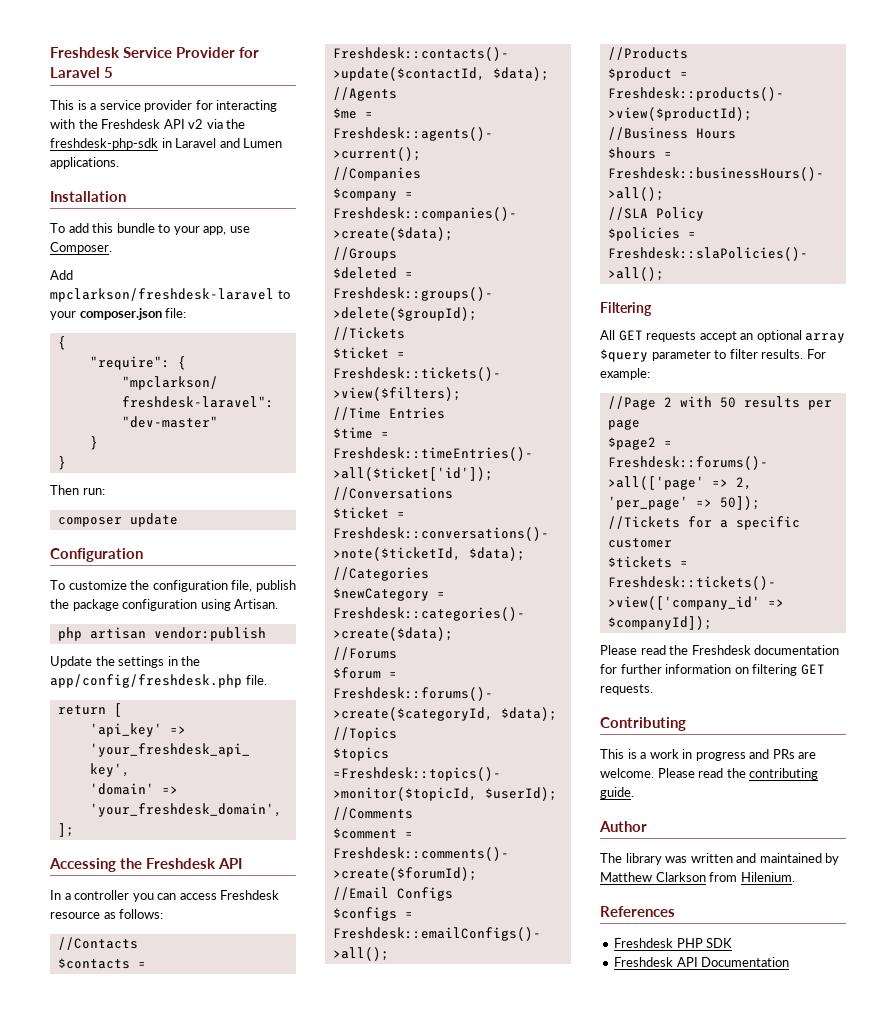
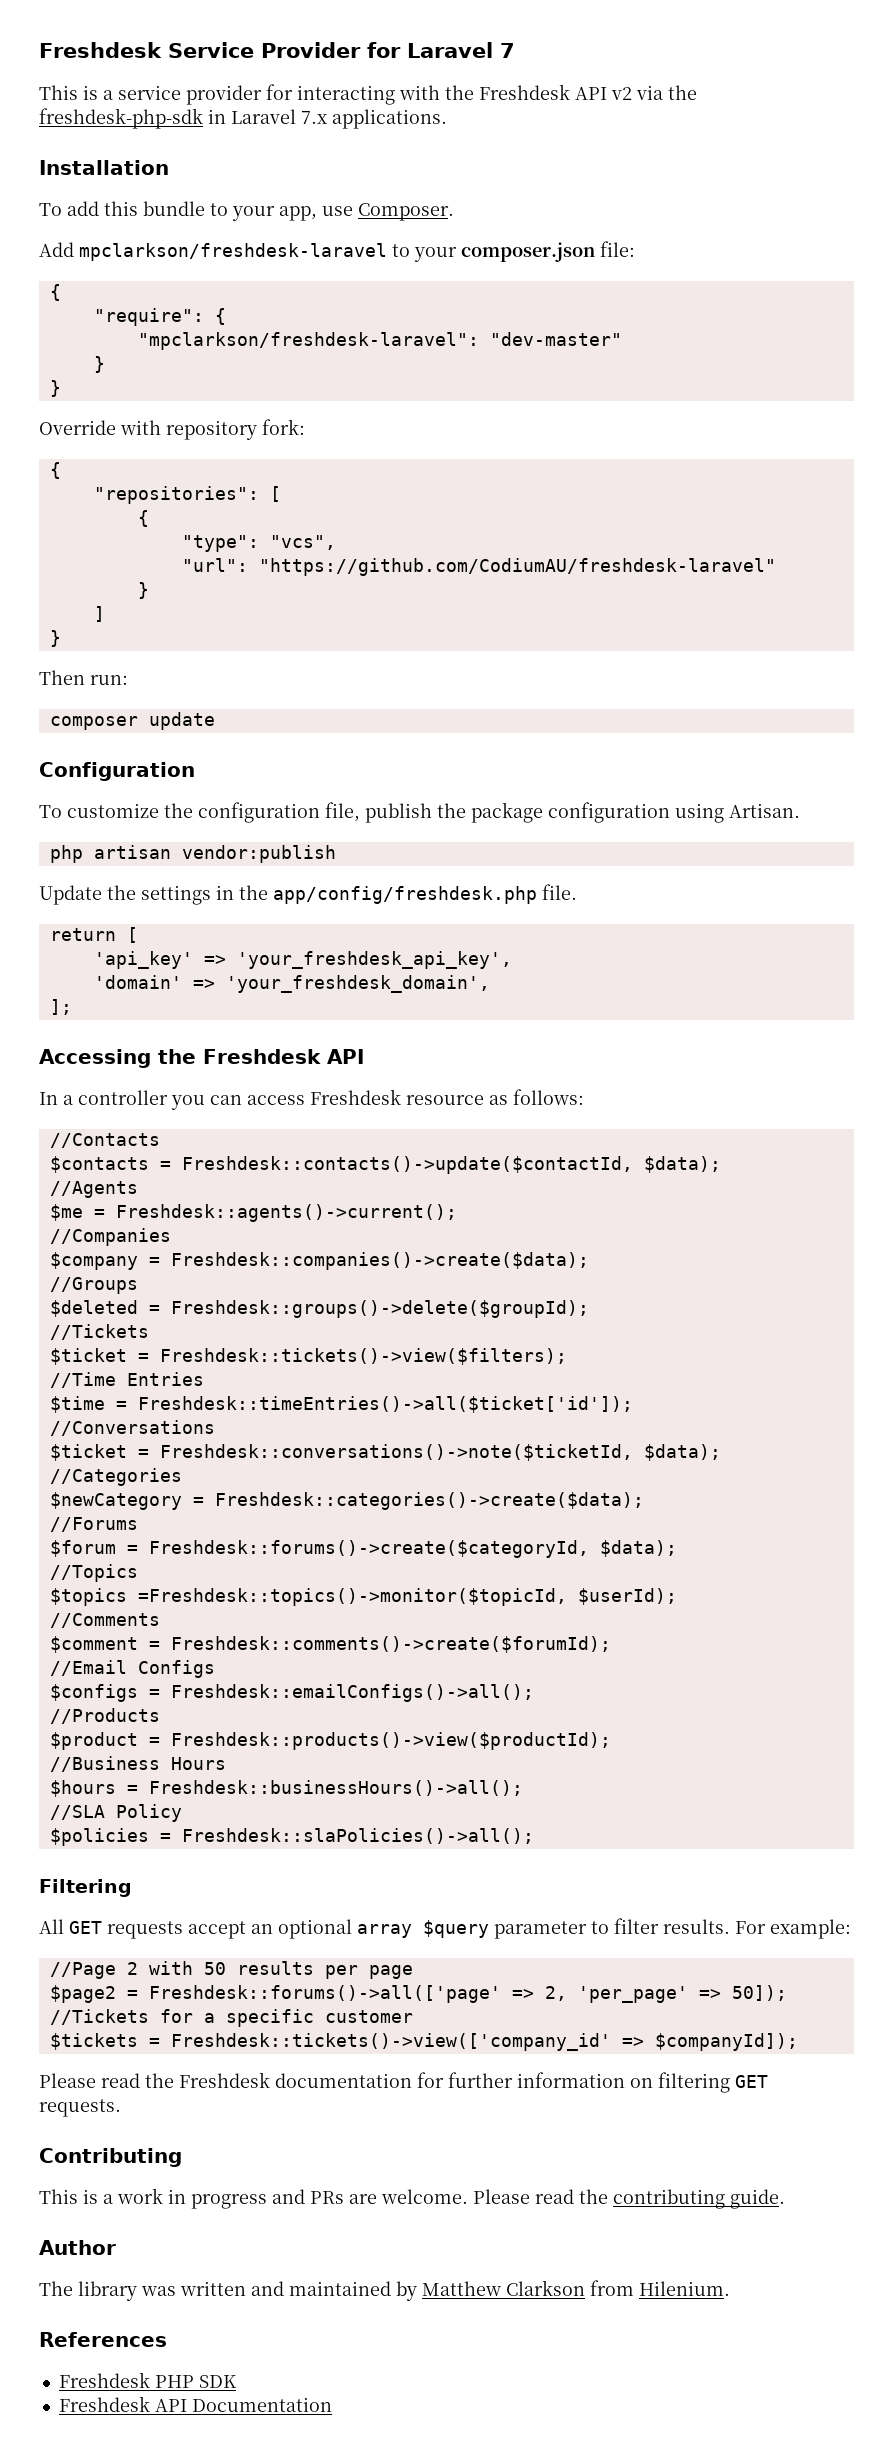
- Freshdesk Service Provider for Laravel 5
+ Freshdesk Service Provider for Laravel 7
- This is a service provider for interacting with the Freshdesk API v2 via the freshdesk-php-sdk in Laravel and Lumen applications.
+ This is a service provider for interacting with the Freshdesk API v2 via the freshdesk-php-sdk in Laravel 7.x applications.
+ Override with repository fork:
+ {
+ "repositories": [
+ {
+ "type": "vcs",
+ "url": "https://github.com/CodiumAU/freshdesk-laravel"
+ }
+ ]
+ }

